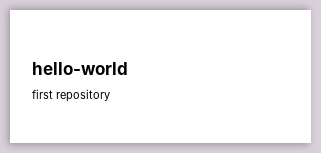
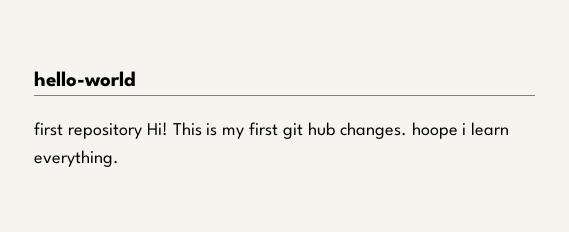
- first repository
+ first repository Hi! This is my first git hub changes. hoope i learn everything.

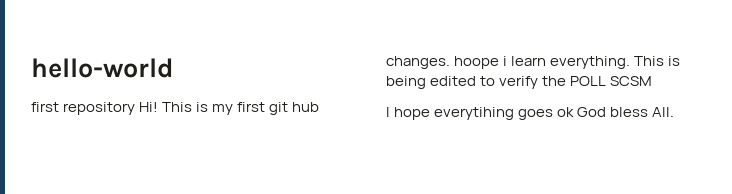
+ This is being edited to verify the POLL SCSM
+ I hope everytihing goes ok God bless All.

